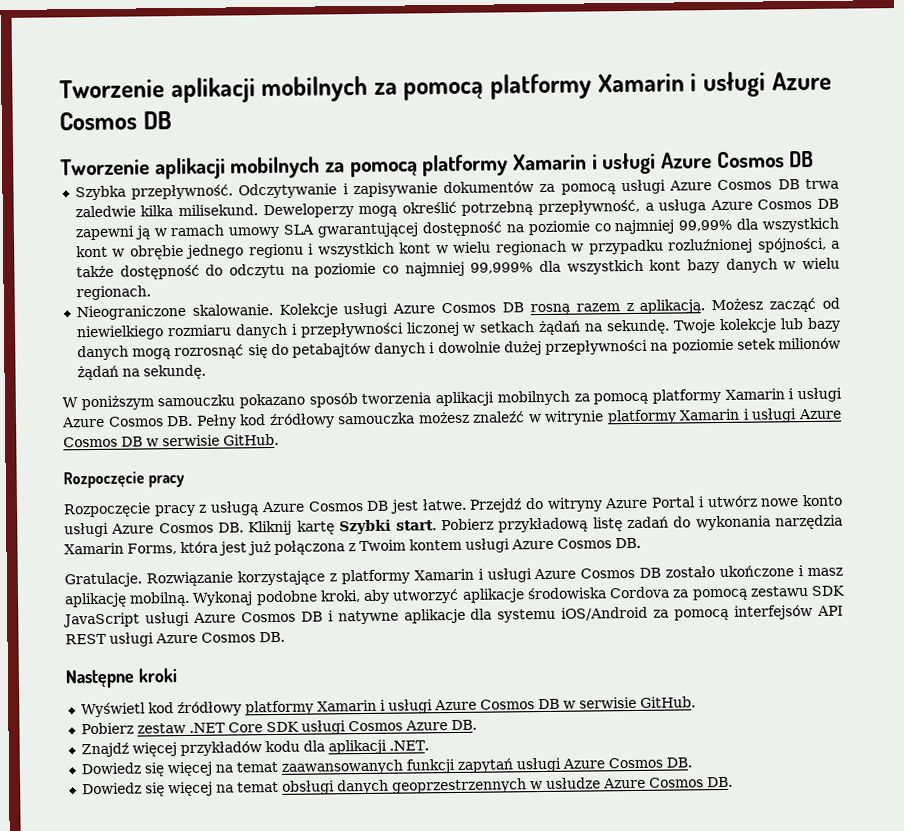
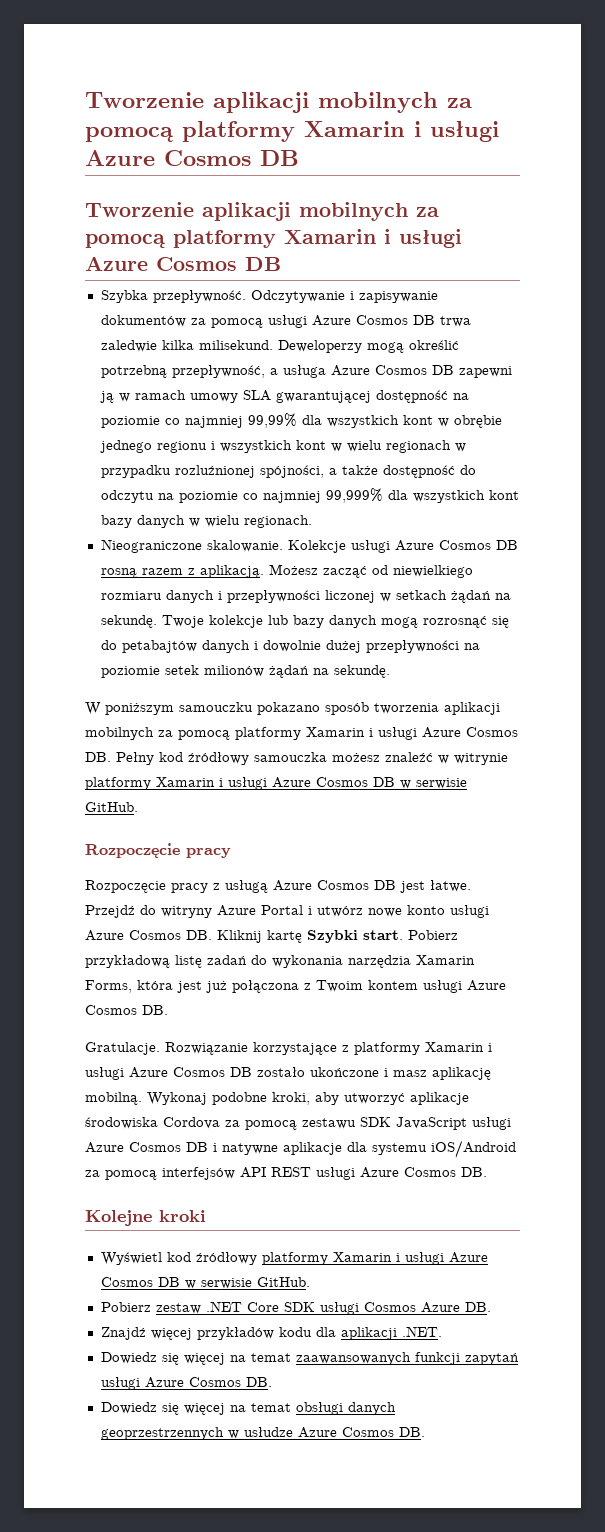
- Następne kroki
+ Kolejne kroki

